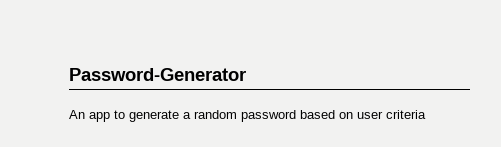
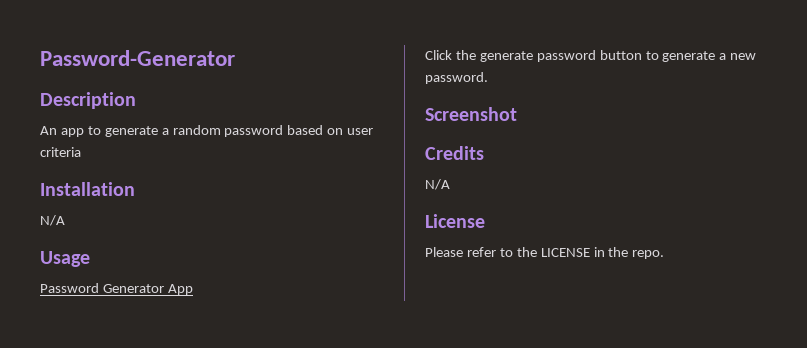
+ Description
+ Installation
+ N/A
+ Usage
+ Password Generator App
+ Click the generate password button to generate a new password.
+ Screenshot
+ Credits
+ N/A
+ License
+ Please refer to the LICENSE in the repo.

